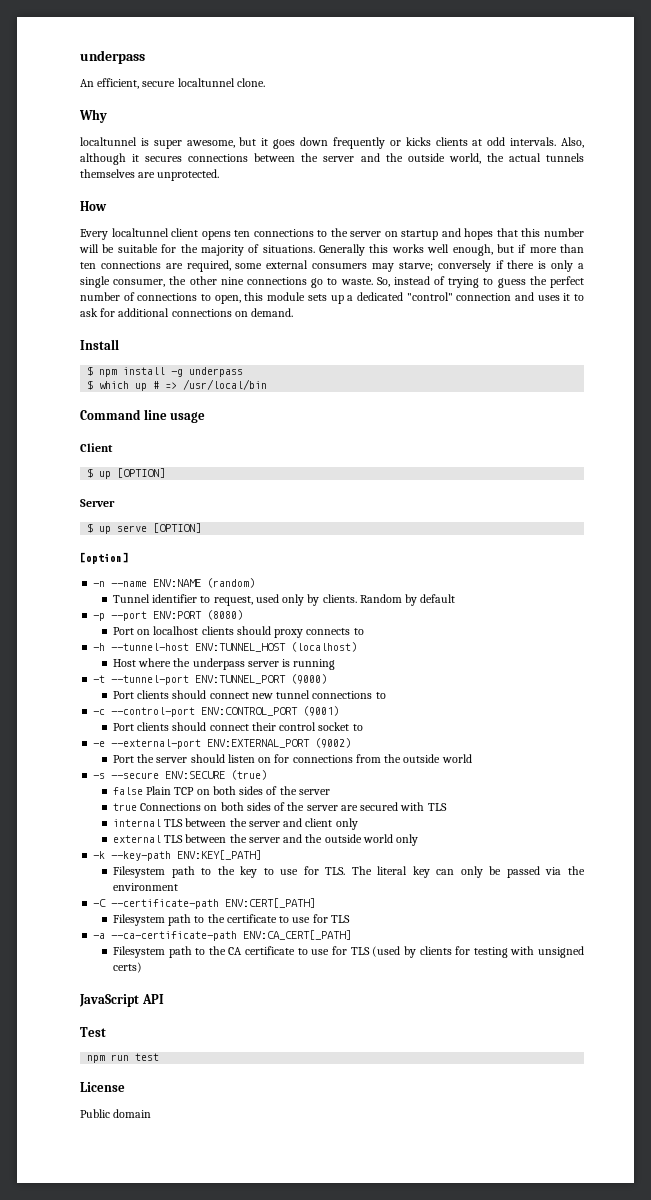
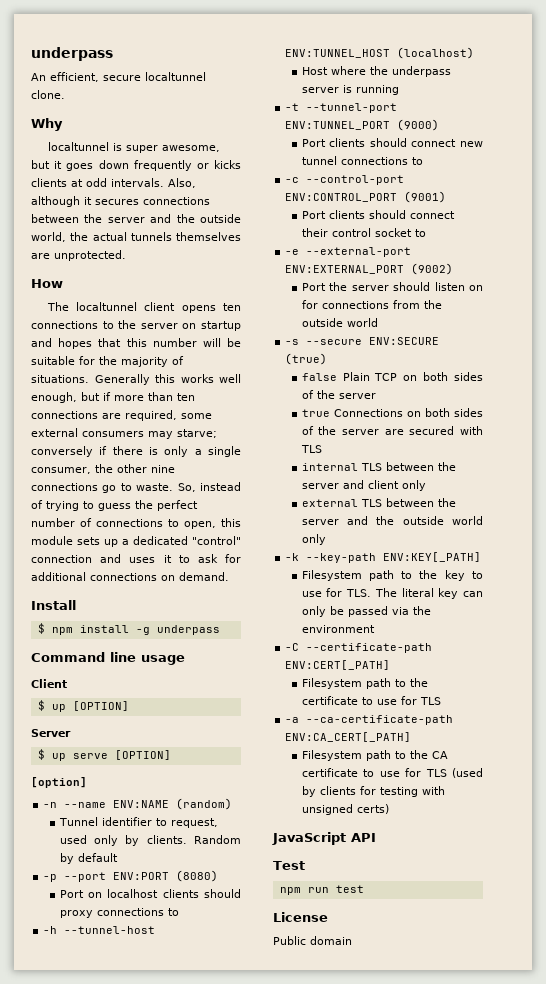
- Every localtunnel client opens ten connections to the server on startup and hopes that this number will be suitable for the majority of situations.
+ The localtunnel client opens ten connections to the server on startup and hopes that this number will be suitable for the majority of situations.
- $ which up # => /usr/local/bin
- Port on localhost clients should proxy connects to
+ Port on localhost clients should proxy connections to

